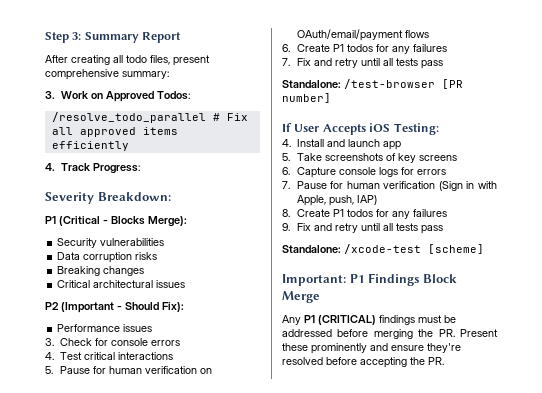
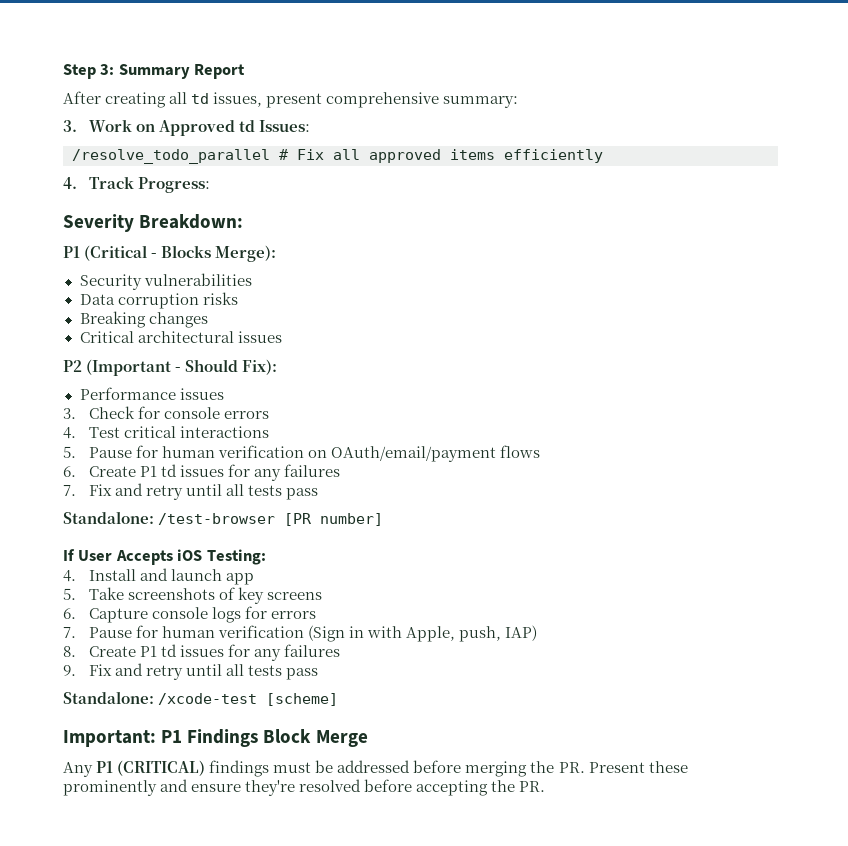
- After creating all todo files, present comprehensive summary:
+ After creating all td issues, present comprehensive summary:
- 3. Work on Approved Todos:
+ 3. Work on Approved td Issues:
- 6. Create P1 todos for any failures
+ 6. Create P1 td issues for any failures
- 8. Create P1 todos for any failures
+ 8. Create P1 td issues for any failures

